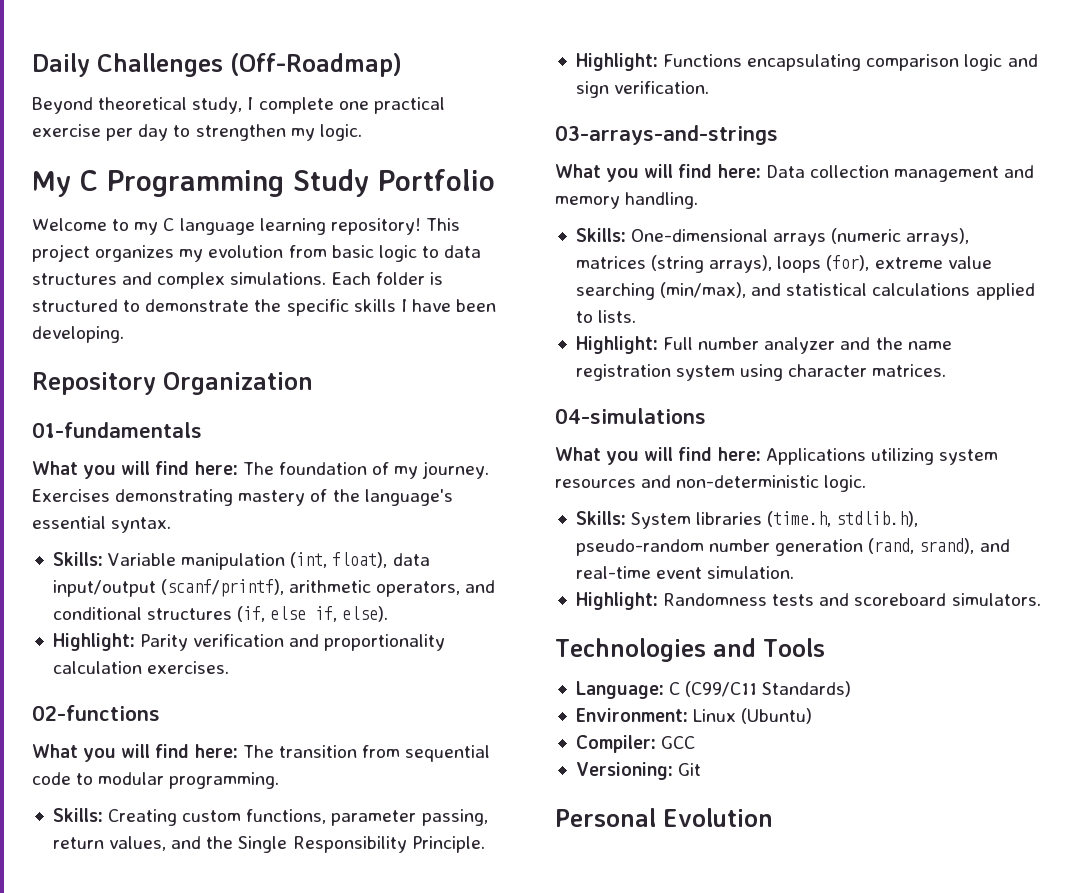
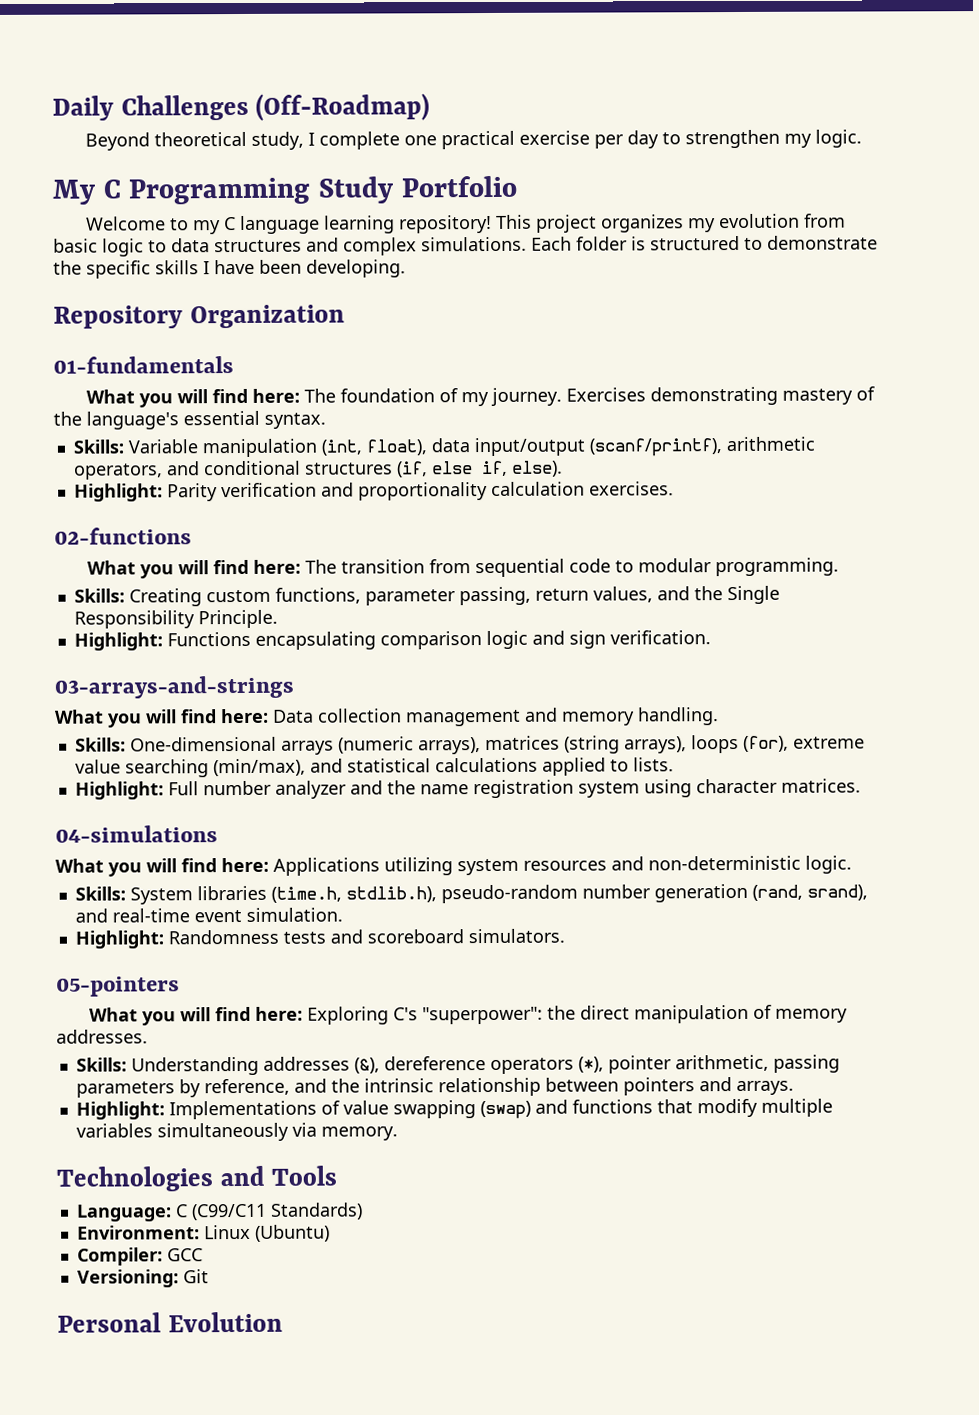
+ 05-pointers
+ What you will find here: Exploring C's "superpower": the direct manipulation of memory addresses.
+ Skills: Understanding addresses (&), dereference operators (*), pointer arithmetic, passing parameters by reference, and the intrinsic relationship between pointers and arrays.
+ Highlight: Implementations of value swapping (swap) and functions that modify multiple variables simultaneously via memory.

